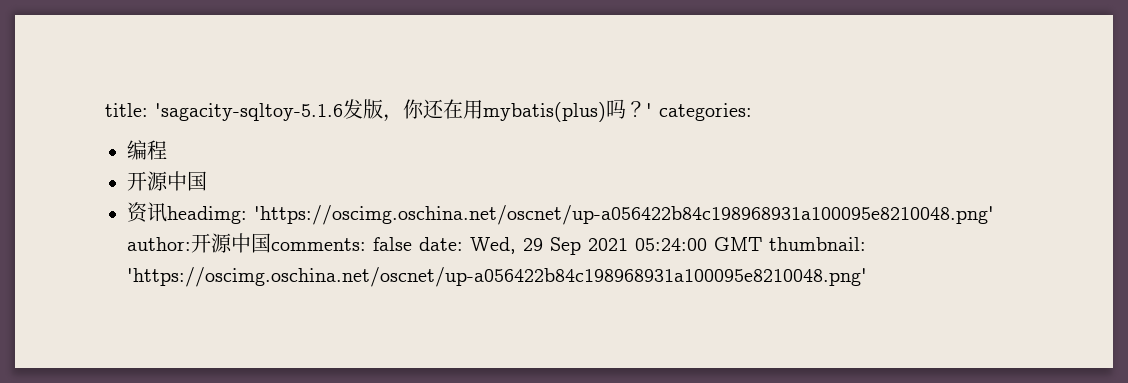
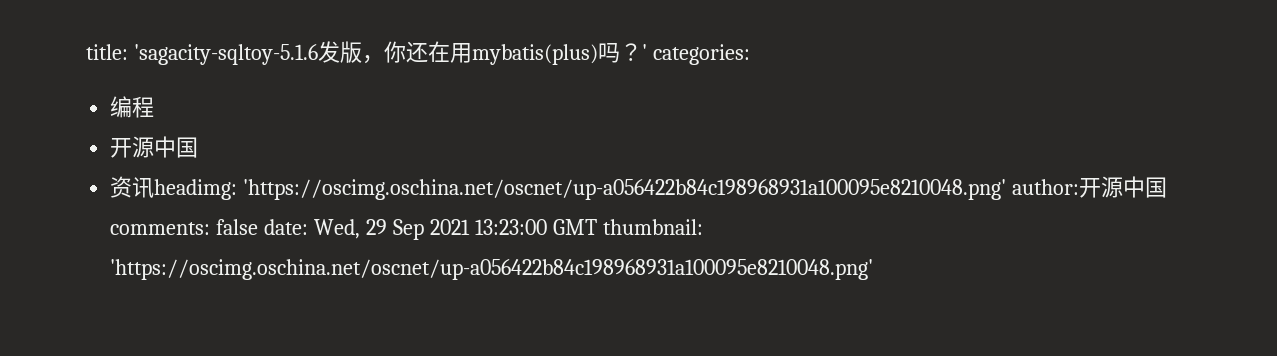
- 资讯headimg: 'https://oscimg.oschina.net/oscnet/up-a056422b84c198968931a100095e8210048.png' author:开源中国comments: false date: Wed, 29 Sep 2021 05:24:00 GMT thumbnail: 'https://oscimg.oschina.net/oscnet/up-a056422b84c198968931a100095e8210048.png'
+ 资讯headimg: 'https://oscimg.oschina.net/oscnet/up-a056422b84c198968931a100095e8210048.png' author:开源中国comments: false date: Wed, 29 Sep 2021 13:23:00 GMT thumbnail: 'https://oscimg.oschina.net/oscnet/up-a056422b84c198968931a100095e8210048.png'

